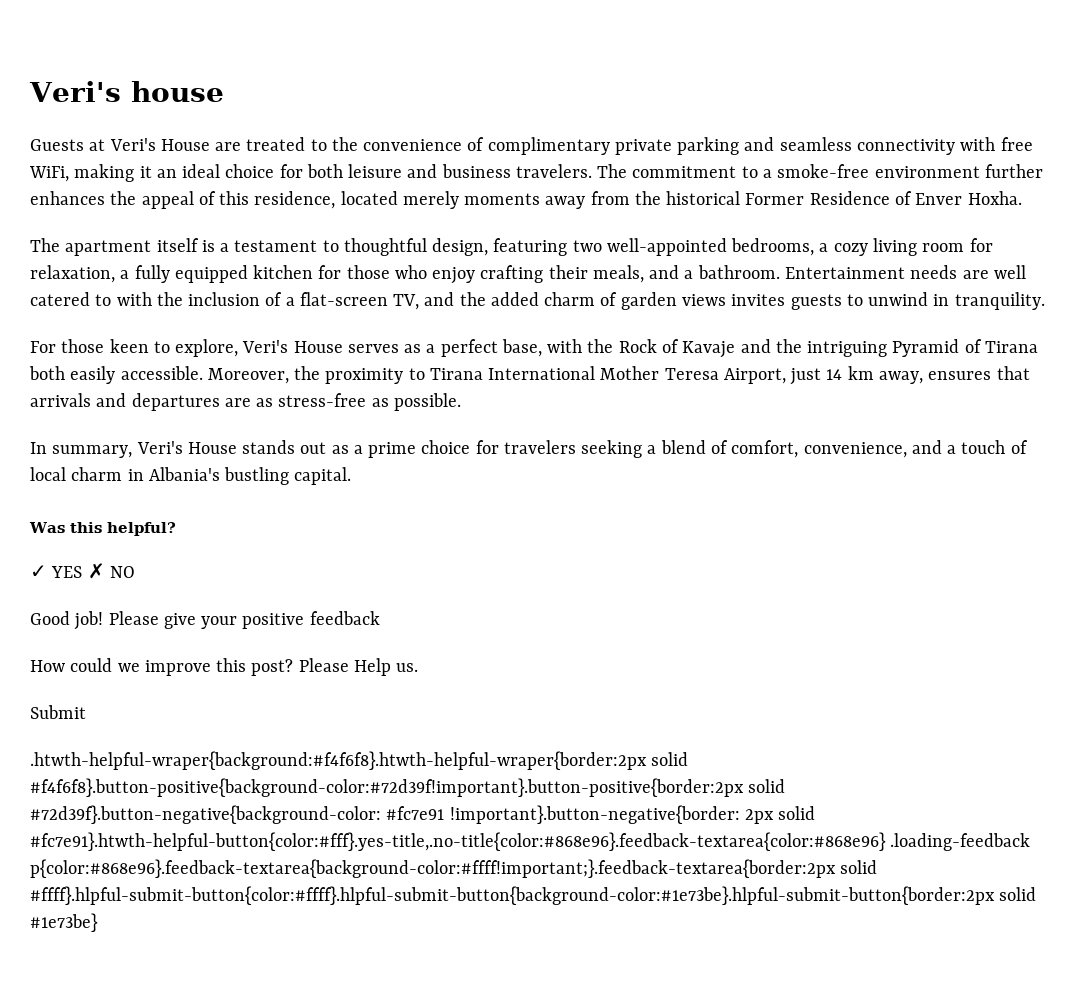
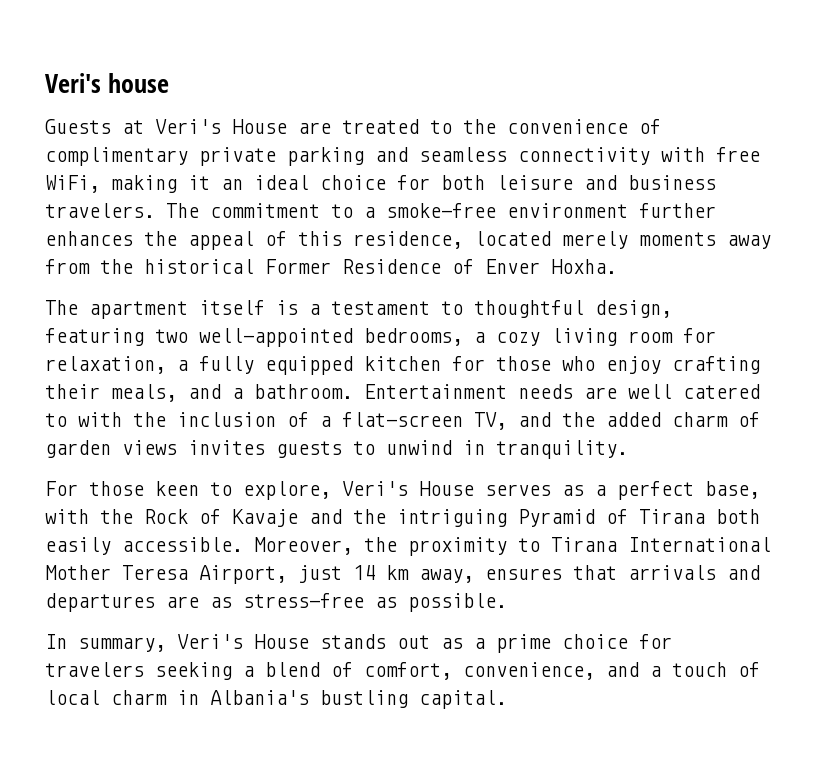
- Was this helpful?
- ✓ YES ✗ NO
- Good job! Please give your positive feedback
- How could we improve this post? Please Help us.
- Submit
- .htwth-helpful-wraper{background:#f4f6f8}.htwth-helpful-wraper{border:2px solid #f4f6f8}.button-positive{background-color:#72d39f!important}.button-positive{border:2px solid #72d39f}.button-negative{background-color: #fc7e91 !important}.button-negative{border: 2px solid #fc7e91}.htwth-helpful-button{color:#fff}.yes-title,.no-title{color:#868e96}.feedback-textarea{color:#868e96} .loading-feedback p{color:#868e96}.feedback-textarea{background-color:#ffff!important;}.feedback-textarea{border:2px solid #ffff}.hlpful-submit-button{color:#ffff}.hlpful-submit-button{background-color:#1e73be}.hlpful-submit-button{border:2px solid #1e73be}

